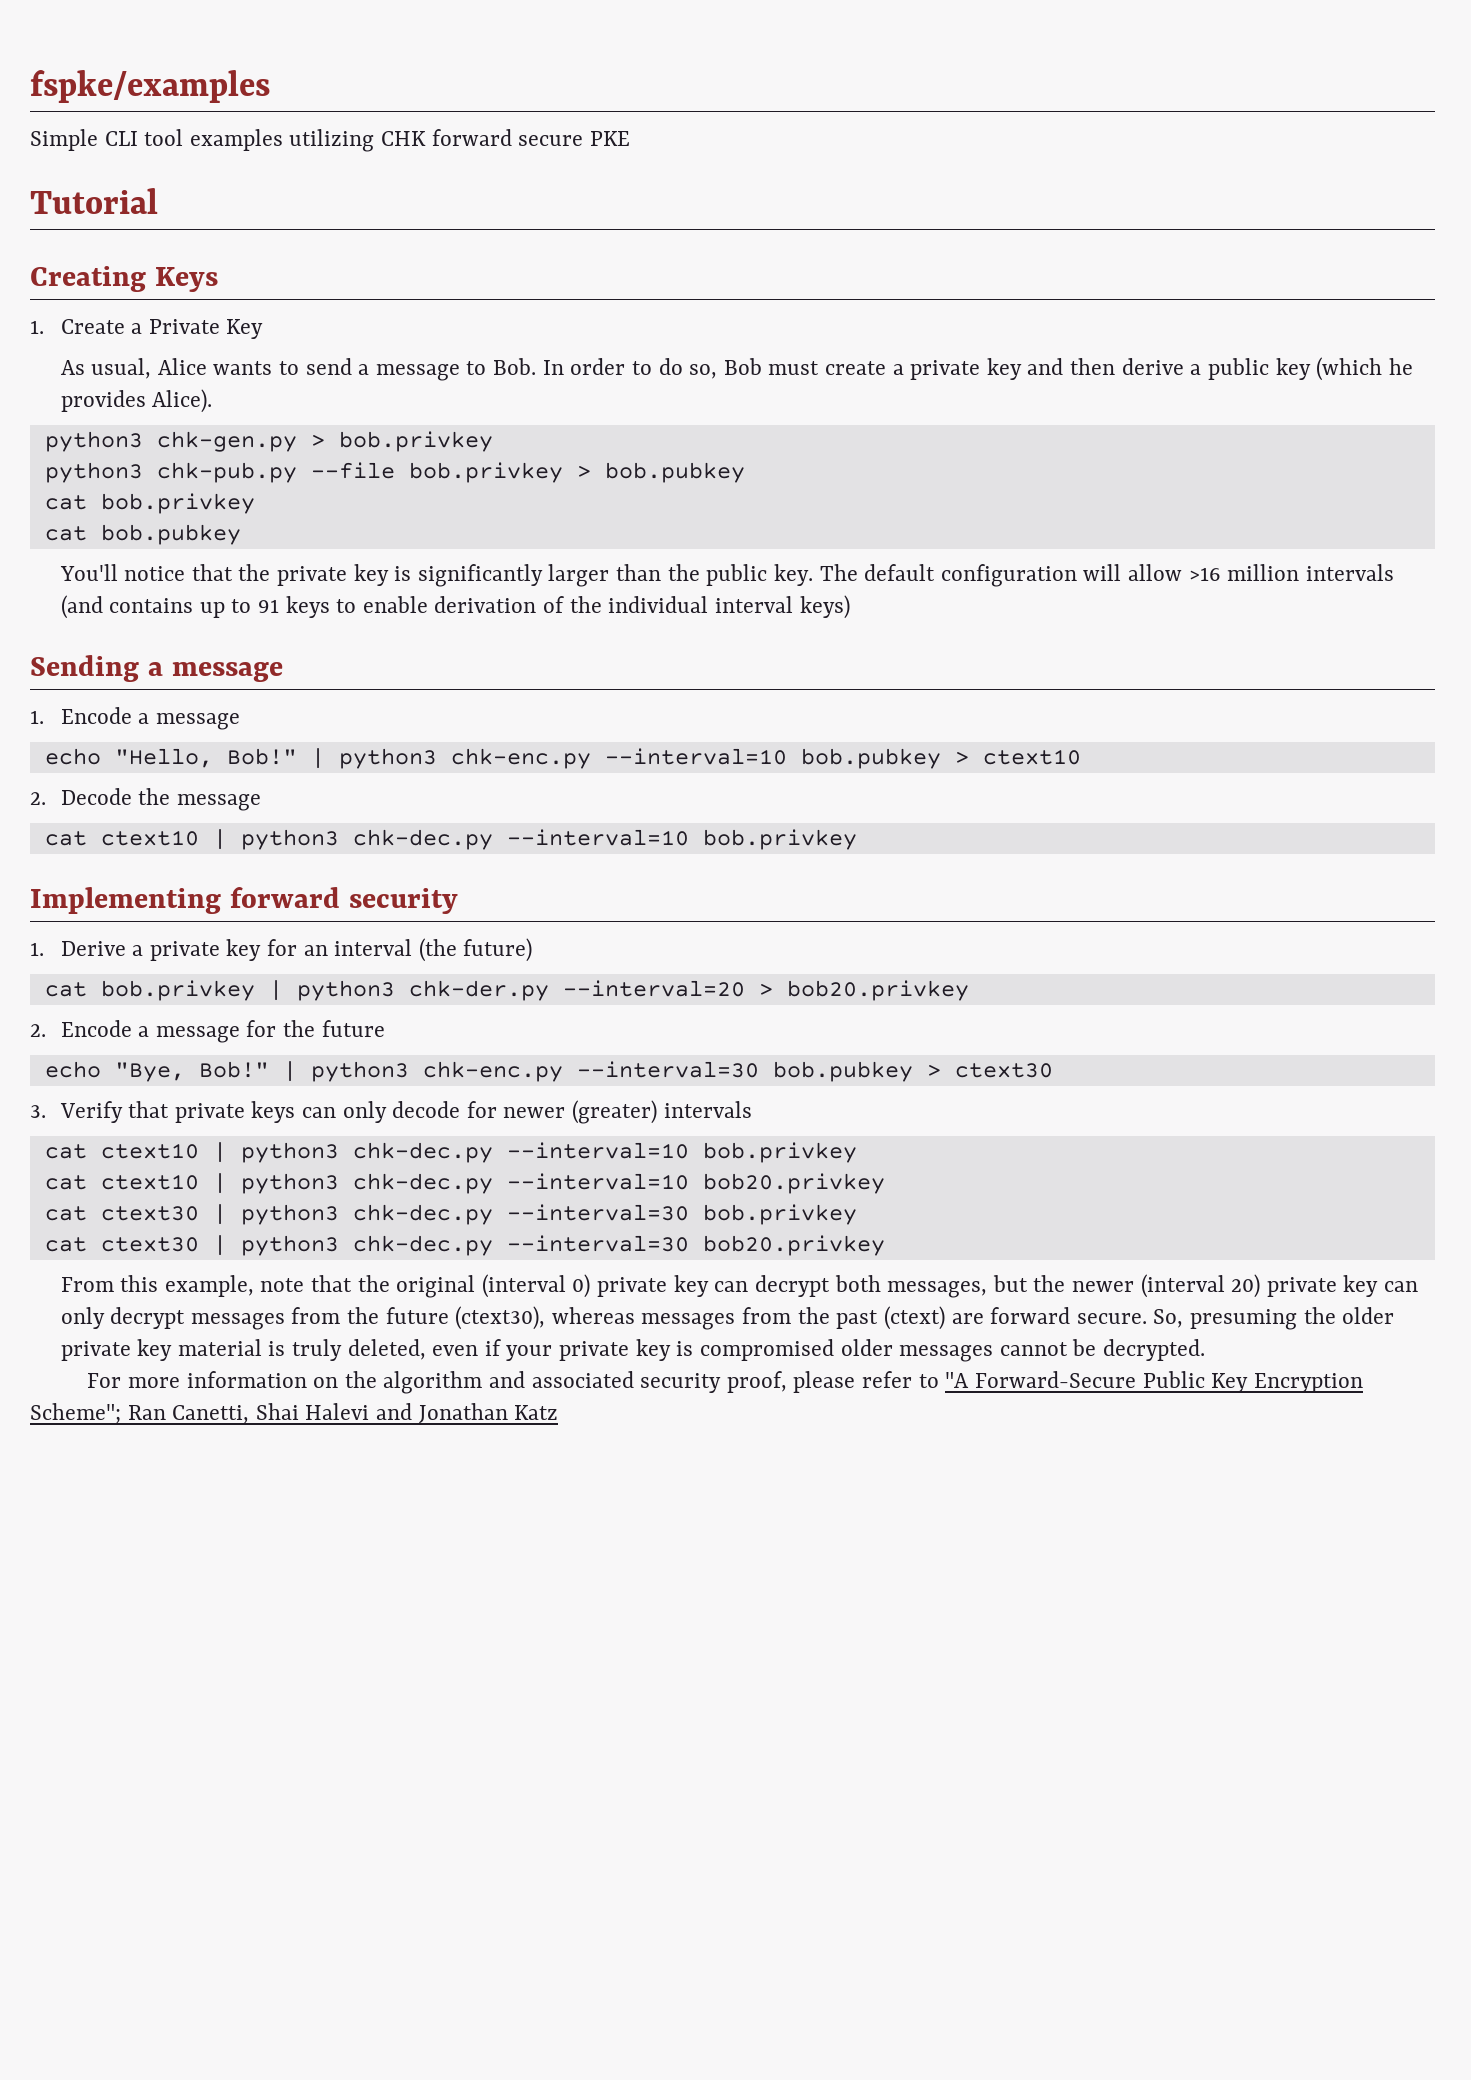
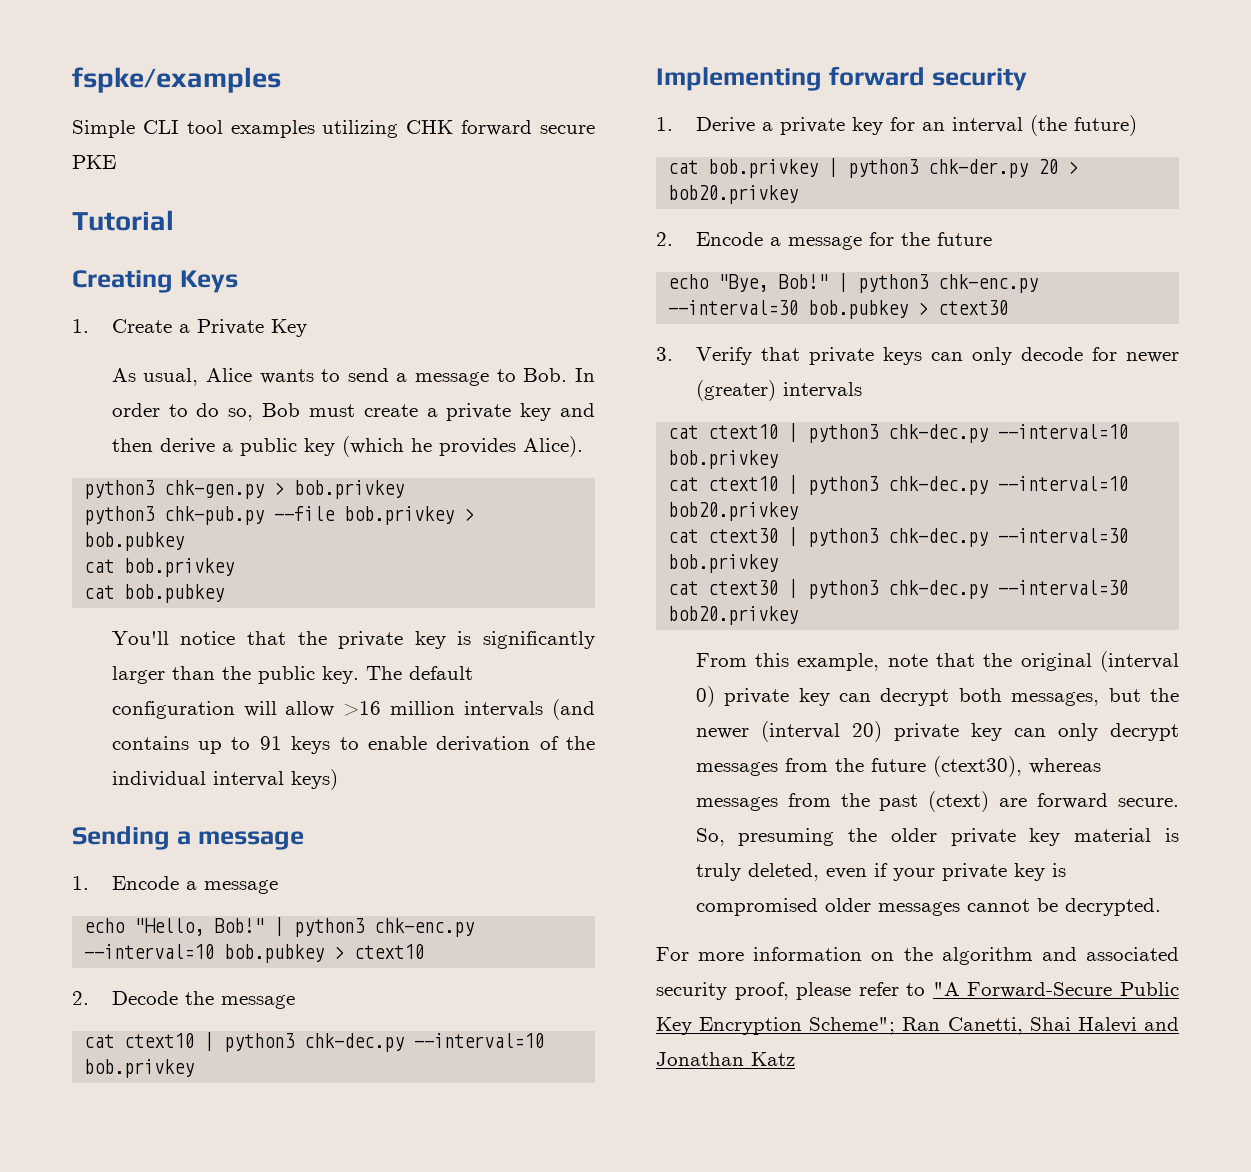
- cat bob.privkey | python3 chk-der.py --interval=20 > bob20.privkey
+ cat bob.privkey | python3 chk-der.py 20 > bob20.privkey

